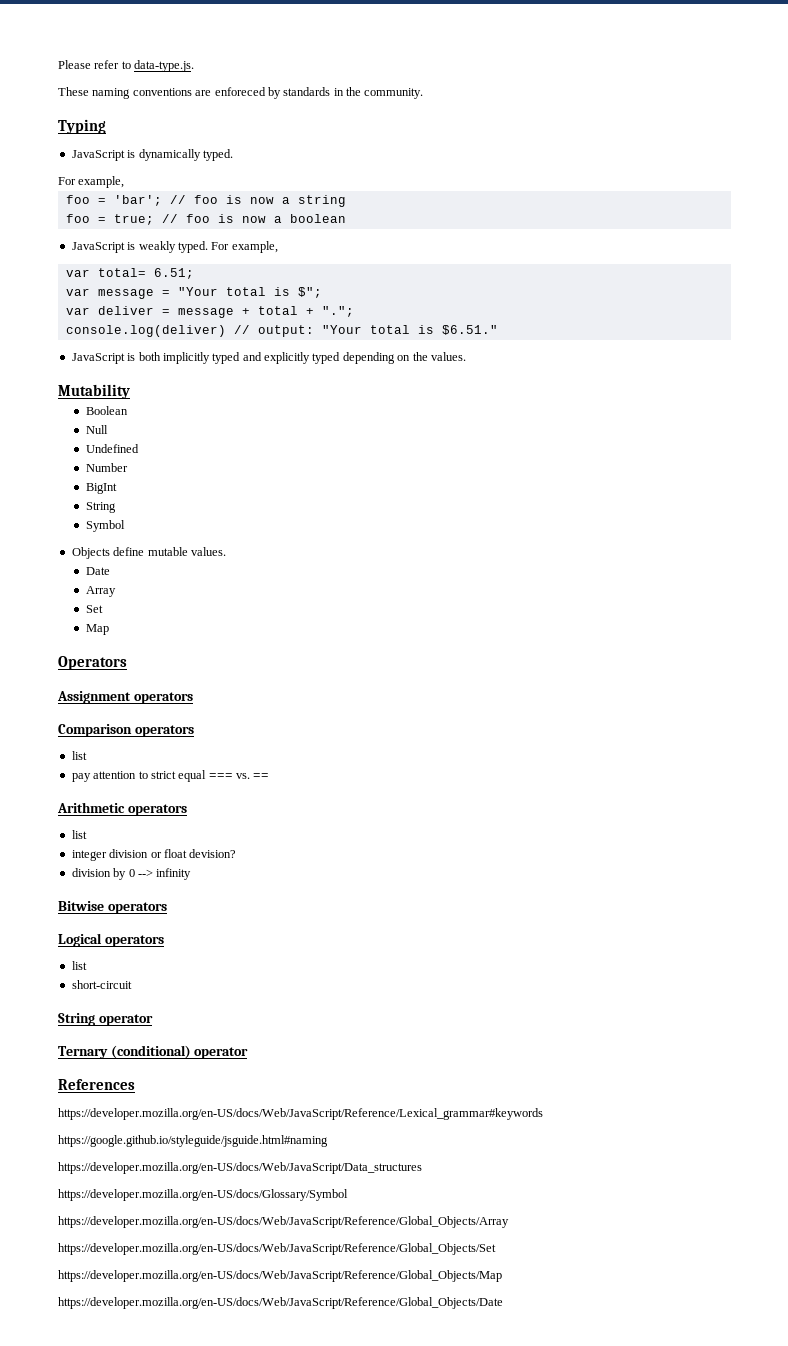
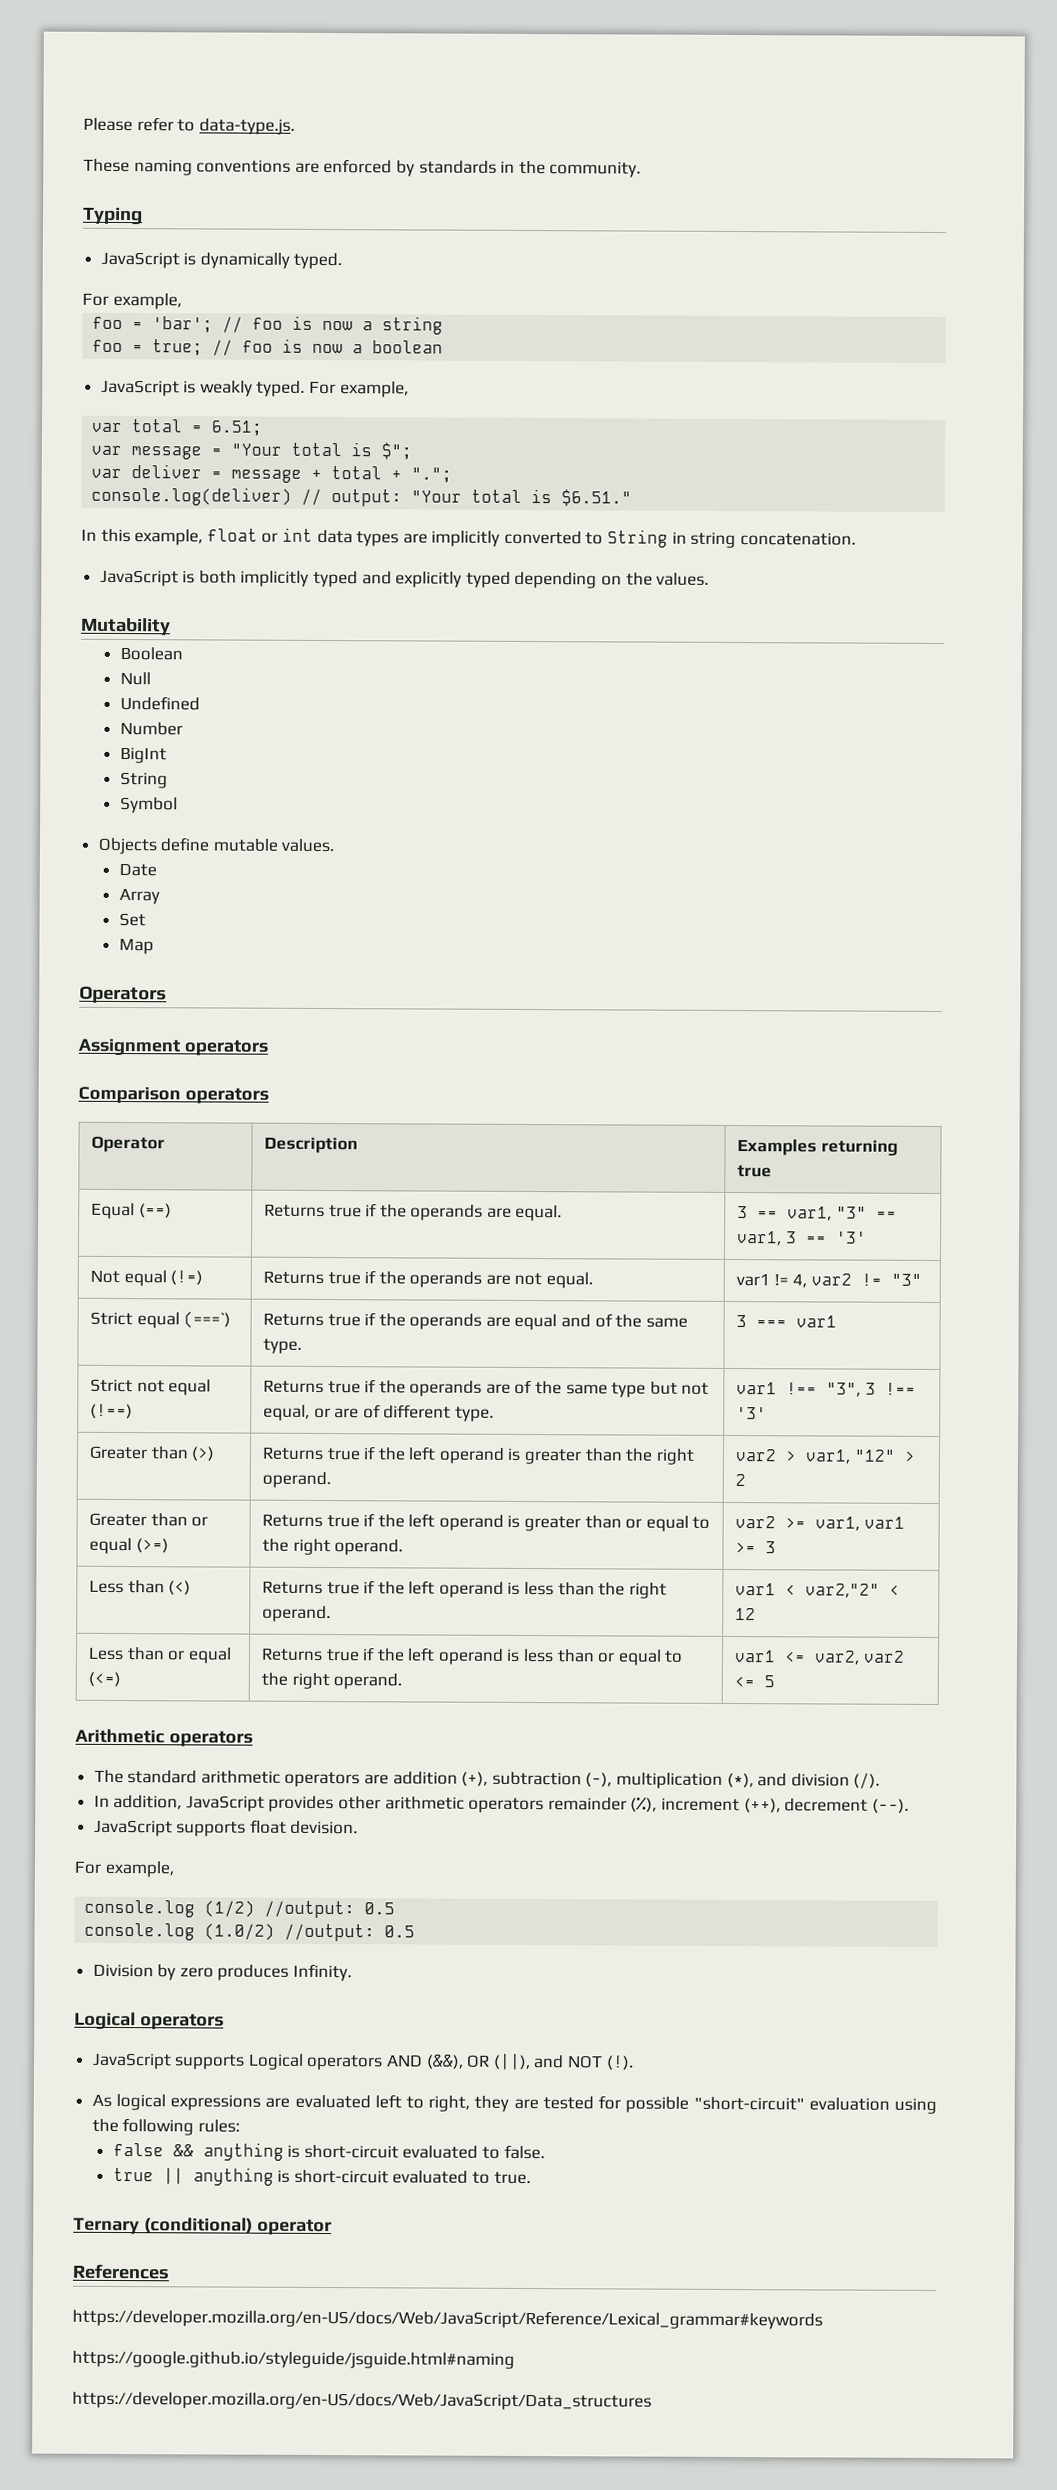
- These naming conventions are enforeced by standards in the community.
+ These naming conventions are enforced by standards in the community.
- var total= 6.51;
+ var total = 6.51;
+ In this example, float or int data types are implicitly converted to String in string concatenation.
  Comparison operators
- list
- pay attention to strict equal === vs. ==
+ Operator | Description | Examples returning true
+ Equal (==) | Returns true if the operands are equal. | 3 == var1, "3" == var1, 3 == '3'
+ Not equal (!=) | Returns true if the operands are not equal. | var1 != 4, var2 != "3"
+ Strict equal (===`) | Returns true if the operands are equal and of the same type. | 3 === var1
+ Strict not equal (!==) | Returns true if the operands are of the same type but not equal, or are of different type. | var1 !== "3", 3 !== '3'
+ Greater than (>) | Returns true if the left operand is greater than the right operand. | var2 > var1, "12" > 2
+ Greater than or equal (>=) | Returns true if the left operand is greater than or equal to the right operand. | var2 >= var1, var1 >= 3
+ Less than (<) | Returns true if the left operand is less than the right operand. | var1 < var2,"2" < 12
+ Less than or equal (<=) | Returns true if the left operand is less than or equal to the right operand. | var1 <= var2, var2 <= 5
  Arithmetic operators
- list
- integer division or float devision?
- division by 0 --> infinity
- Bitwise operators
+ The standard arithmetic operators are addition (+), subtraction (-), multiplication (*), and division (/).
+ In addition, JavaScript provides other arithmetic operators remainder (%), increment (++), decrement (--).
+ JavaScript supports float devision.
+ For example,
+ console.log (1/2) //output: 0.5
+ console.log (1.0/2) //output: 0.5
+ Division by zero produces Infinity.
  Logical operators
- list
- short-circuit
- String operator
+ JavaScript supports Logical operators AND (&&), OR (||), and NOT (!).
+ As logical expressions are evaluated left to right, they are tested for possible "short-circuit" evaluation using the following rules:
+ false && anything is short-circuit evaluated to false.
+ true || anything is short-circuit evaluated to true.
- https://developer.mozilla.org/en-US/docs/Glossary/Symbol
- https://developer.mozilla.org/en-US/docs/Web/JavaScript/Reference/Global_Objects/Array
- https://developer.mozilla.org/en-US/docs/Web/JavaScript/Reference/Global_Objects/Set
- https://developer.mozilla.org/en-US/docs/Web/JavaScript/Reference/Global_Objects/Map
- https://developer.mozilla.org/en-US/docs/Web/JavaScript/Reference/Global_Objects/Date

